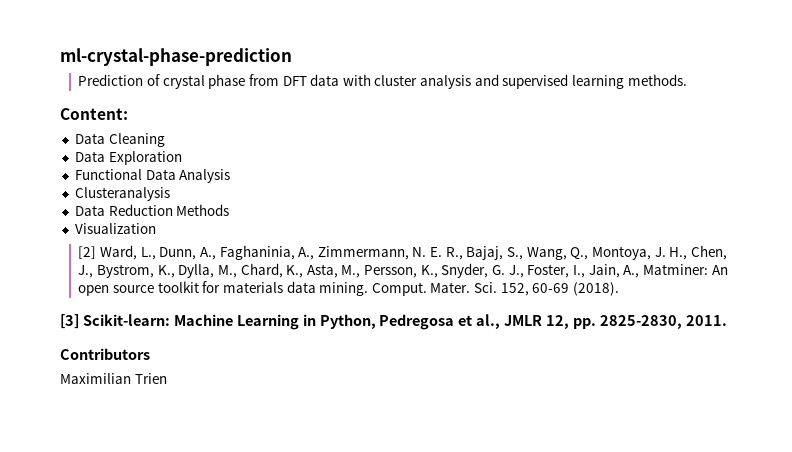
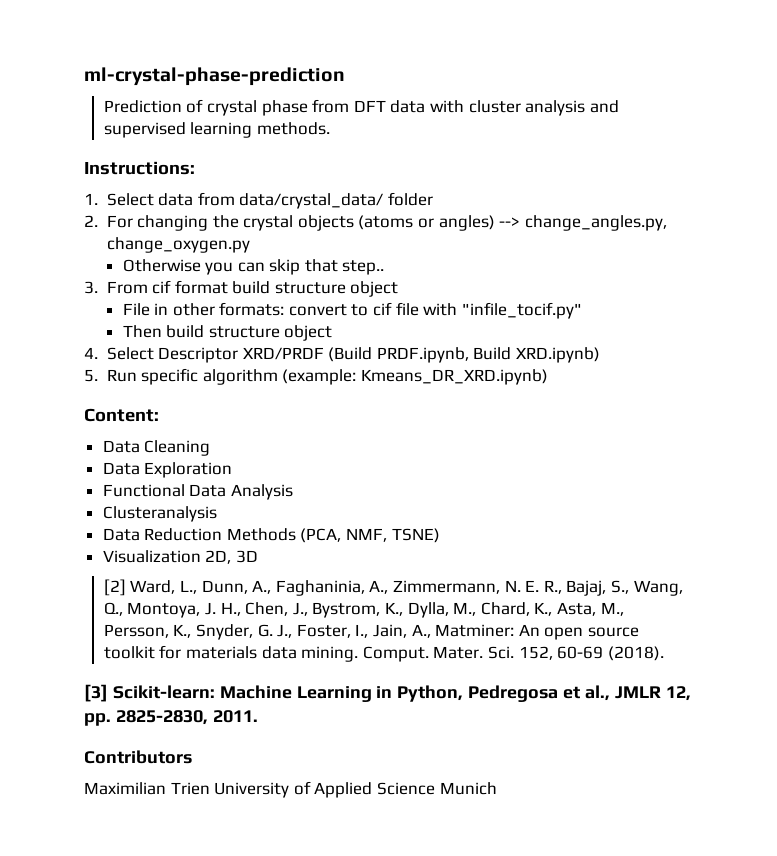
+ Instructions:
+ 1. Select data from data/crystal_data/ folder
+ 2. For changing the crystal objects (atoms or angles) --> change_angles.py, change_oxygen.py
+ Otherwise you can skip that step..
+ 3. From cif format build structure object
+ File in other formats: convert to cif file with "infile_tocif.py"
+ Then build structure object
+ 4. Select Descriptor XRD/PRDF (Build PRDF.ipynb, Build XRD.ipynb)
+ 5. Run specific algorithm (example: Kmeans_DR_XRD.ipynb)
- Data Reduction Methods
+ Data Reduction Methods (PCA, NMF, TSNE)
- Visualization
+ Visualization 2D, 3D
- Maximilian Trien
+ Maximilian Trien University of Applied Science Munich

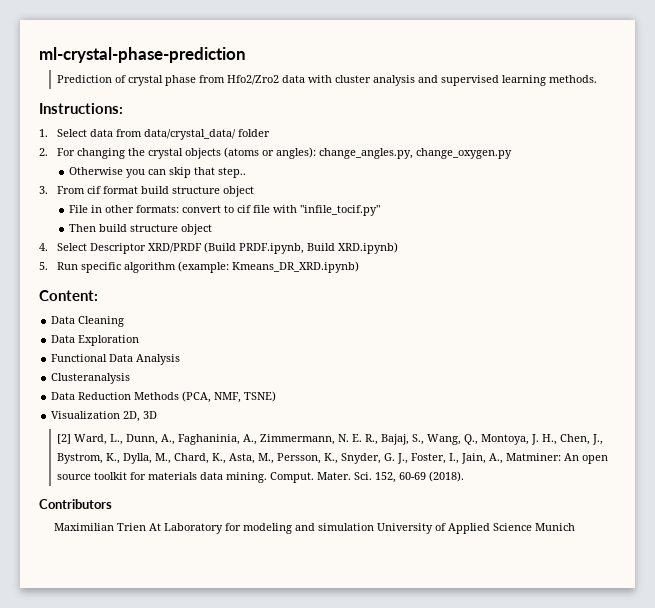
- Prediction of crystal phase from DFT data with cluster analysis and supervised learning methods.
+ Prediction of crystal phase from Hfo2/Zro2 data with cluster analysis and supervised learning methods.
- 2. For changing the crystal objects (atoms or angles) --> change_angles.py, change_oxygen.py
+ 2. For changing the crystal objects (atoms or angles): change_angles.py, change_oxygen.py
- [3] Scikit-learn: Machine Learning in Python, Pedregosa et al., JMLR 12, pp. 2825-2830, 2011.
  Contributors
- Maximilian Trien University of Applied Science Munich
+ Maximilian Trien At Laboratory for modeling and simulation University of Applied Science Munich

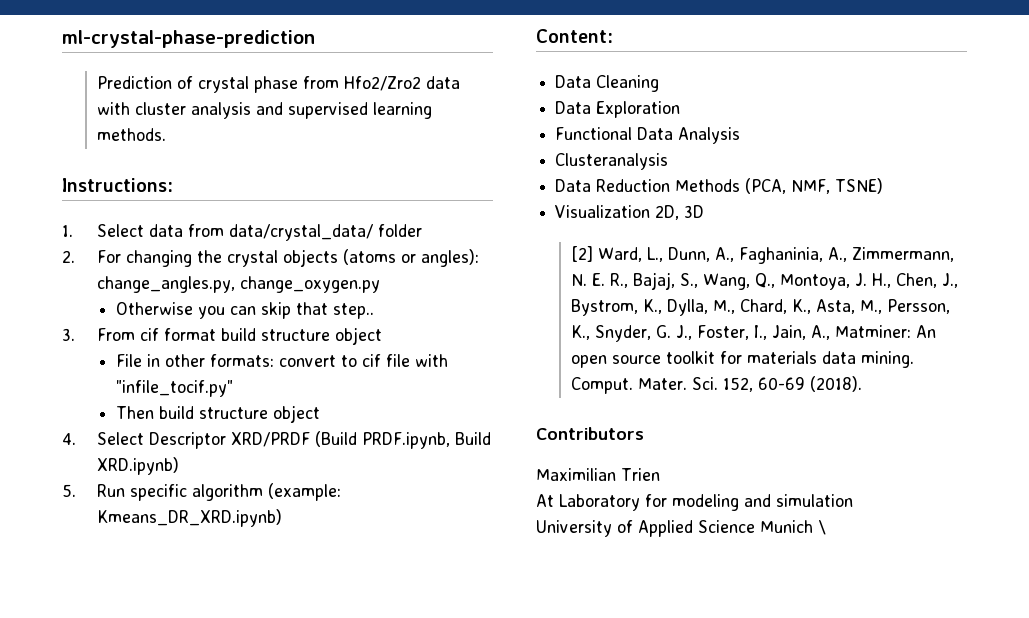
- Maximilian Trien At Laboratory for modeling and simulation University of Applied Science Munich
+ Maximilian Trien
+ At Laboratory for modeling and simulation
+ University of Applied Science Munich \

